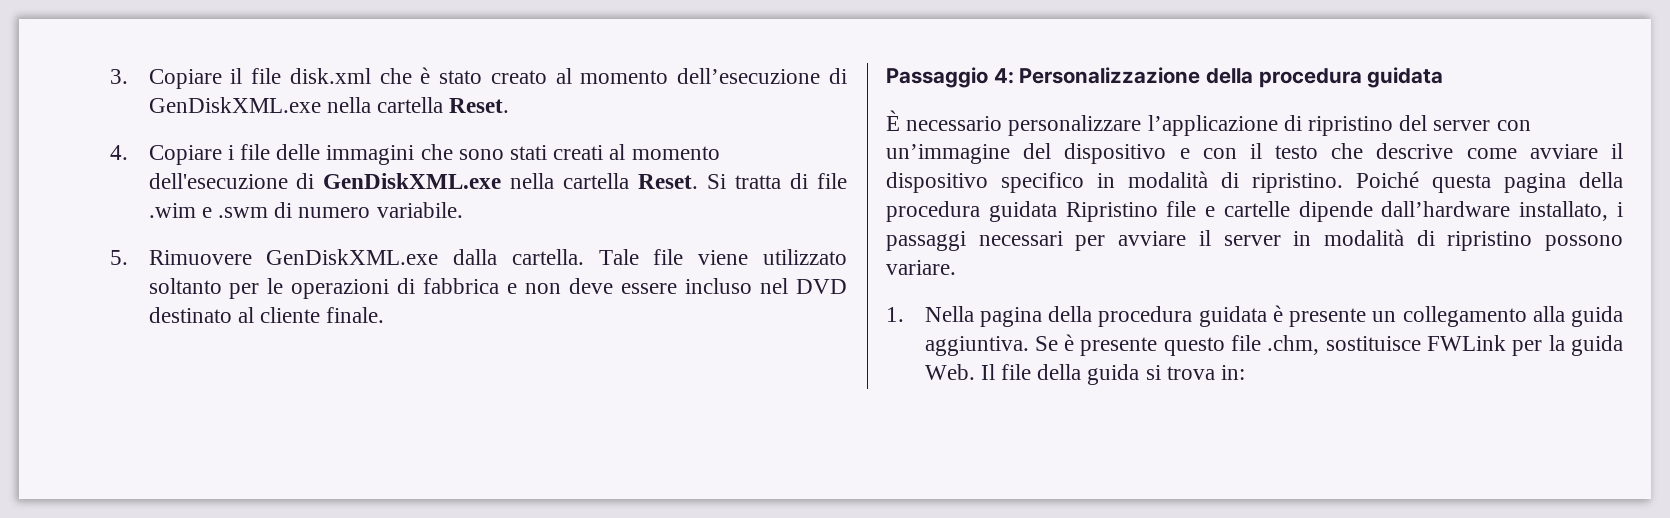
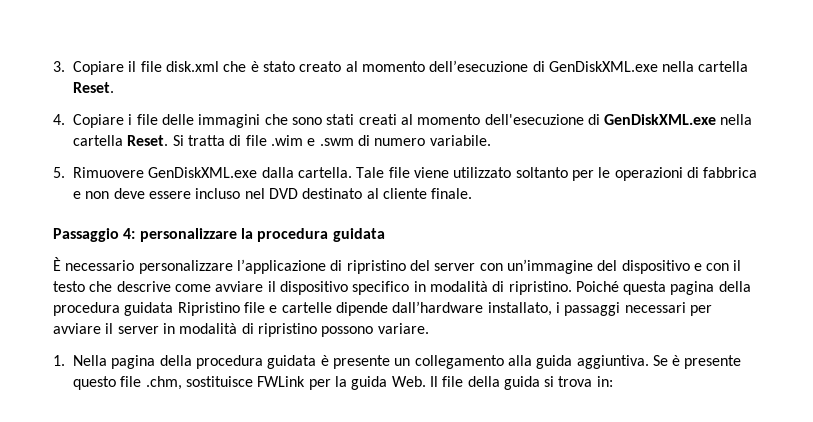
- Passaggio 4: Personalizzazione della procedura guidata
+ Passaggio 4: personalizzare la procedura guidata

